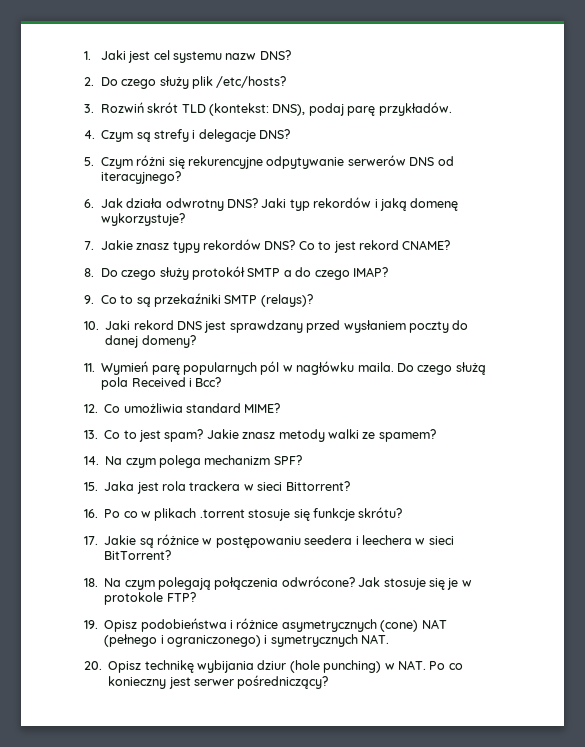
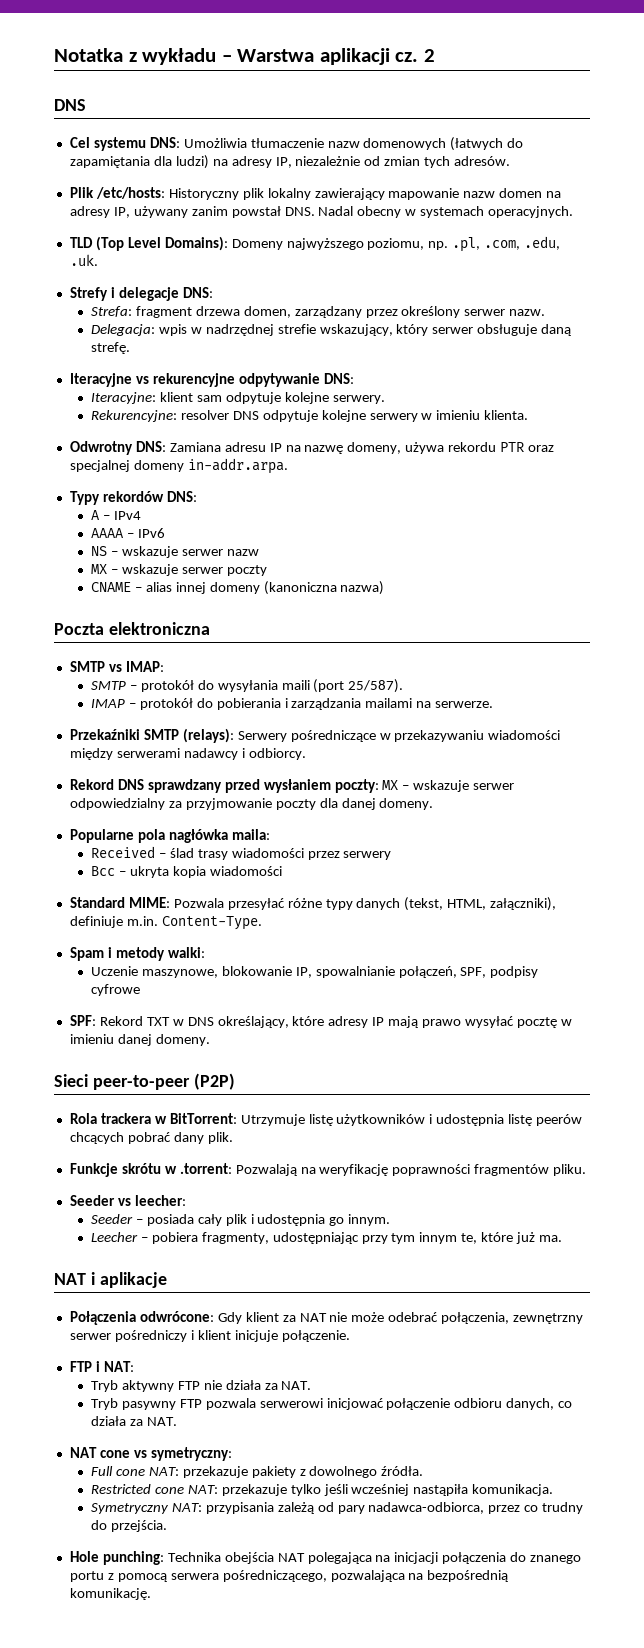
- 1. Jaki jest cel systemu nazw DNS?
- 2. Do czego służy plik /etc/hosts?
- 3. Rozwiń skrót TLD (kontekst: DNS), podaj parę przykładów.
- 4. Czym są strefy i delegacje DNS?
- 5. Czym różni się rekurencyjne odpytywanie serwerów DNS od iteracyjnego?
- 6. Jak działa odwrotny DNS? Jaki typ rekordów i jaką domenę wykorzystuje?
- 7. Jakie znasz typy rekordów DNS? Co to jest rekord CNAME?
- 8. Do czego służy protokół SMTP a do czego IMAP?
- 9. Co to są przekaźniki SMTP (relays)?
- 10. Jaki rekord DNS jest sprawdzany przed wysłaniem poczty do danej domeny?
- 11. Wymień parę popularnych pól w nagłówku maila. Do czego służą pola Received i Bcc?
- 12. Co umożliwia standard MIME?
- 13. Co to jest spam? Jakie znasz metody walki ze spamem?
- 14. Na czym polega mechanizm SPF?
- 15. Jaka jest rola trackera w sieci Bittorrent?
- 16. Po co w plikach .torrent stosuje się funkcje skrótu?
- 17. Jakie są różnice w postępowaniu seedera i leechera w sieci BitTorrent?
- 18. Na czym polegają połączenia odwrócone? Jak stosuje się je w protokole FTP?
- 19. Opisz podobieństwa i różnice asymetrycznych (cone) NAT (pełnego i ograniczonego) i symetrycznych NAT.
- 20. Opisz technikę wybijania dziur (hole punching) w NAT. Po co konieczny jest serwer pośredniczący?
+ Notatka z wykładu – Warstwa aplikacji cz. 2
+ DNS
+ Cel systemu DNS: Umożliwia tłumaczenie nazw domenowych (łatwych do zapamiętania dla ludzi) na adresy IP, niezależnie od zmian tych adresów.
+ Plik /etc/hosts: Historyczny plik lokalny zawierający mapowanie nazw domen na adresy IP, używany zanim powstał DNS. Nadal obecny w systemach operacyjnych.
+ TLD (Top Level Domains): Domeny najwyższego poziomu, np. .pl, .com, .edu, .uk.
+ Strefy i delegacje DNS:
+ Strefa: fragment drzewa domen, zarządzany przez określony serwer nazw.
+ Delegacja: wpis w nadrzędnej strefie wskazujący, który serwer obsługuje daną strefę.
+ Iteracyjne vs rekurencyjne odpytywanie DNS:
+ Iteracyjne: klient sam odpytuje kolejne serwery.
+ Rekurencyjne: resolver DNS odpytuje kolejne serwery w imieniu klienta.
+ Odwrotny DNS: Zamiana adresu IP na nazwę domeny, używa rekordu PTR oraz specjalnej domeny in-addr.arpa.
+ Typy rekordów DNS:
+ A – IPv4
+ AAAA – IPv6
+ NS – wskazuje serwer nazw
+ MX – wskazuje serwer poczty
+ CNAME – alias innej domeny (kanoniczna nazwa)
+ Poczta elektroniczna
+ SMTP vs IMAP:
+ SMTP – protokół do wysyłania maili (port 25/587).
+ IMAP – protokół do pobierania i zarządzania mailami na serwerze.
+ Przekaźniki SMTP (relays): Serwery pośredniczące w przekazywaniu wiadomości między serwerami nadawcy i odbiorcy.
+ Rekord DNS sprawdzany przed wysłaniem poczty: MX – wskazuje serwer odpowiedzialny za przyjmowanie poczty dla danej domeny.
+ Popularne pola nagłówka maila:
+ Received – ślad trasy wiadomości przez serwery
+ Bcc – ukryta kopia wiadomości
+ Standard MIME: Pozwala przesyłać różne typy danych (tekst, HTML, załączniki), definiuje m.in. Content-Type.
+ Spam i metody walki:
+ Uczenie maszynowe, blokowanie IP, spowalnianie połączeń, SPF, podpisy cyfrowe
+ SPF: Rekord TXT w DNS określający, które adresy IP mają prawo wysyłać pocztę w imieniu danej domeny.
+ Sieci peer-to-peer (P2P)
+ Rola trackera w BitTorrent: Utrzymuje listę użytkowników i udostępnia listę peerów chcących pobrać dany plik.
+ Funkcje skrótu w .torrent: Pozwalają na weryfikację poprawności fragmentów pliku.
+ Seeder vs leecher:
+ Seeder – posiada cały plik i udostępnia go innym.
+ Leecher – pobiera fragmenty, udostępniając przy tym innym te, które już ma.
+ NAT i aplikacje
+ Połączenia odwrócone: Gdy klient za NAT nie może odebrać połączenia, zewnętrzny serwer pośredniczy i klient inicjuje połączenie.
+ FTP i NAT:
+ Tryb aktywny FTP nie działa za NAT.
+ Tryb pasywny FTP pozwala serwerowi inicjować połączenie odbioru danych, co działa za NAT.
+ NAT cone vs symetryczny:
+ Full cone NAT: przekazuje pakiety z dowolnego źródła.
+ Restricted cone NAT: przekazuje tylko jeśli wcześniej nastąpiła komunikacja.
+ Symetryczny NAT: przypisania zależą od pary nadawca-odbiorca, przez co trudny do przejścia.
+ Hole punching: Technika obejścia NAT polegająca na inicjacji połączenia do znanego portu z pomocą serwera pośredniczącego, pozwalająca na bezpośrednią komunikację.

